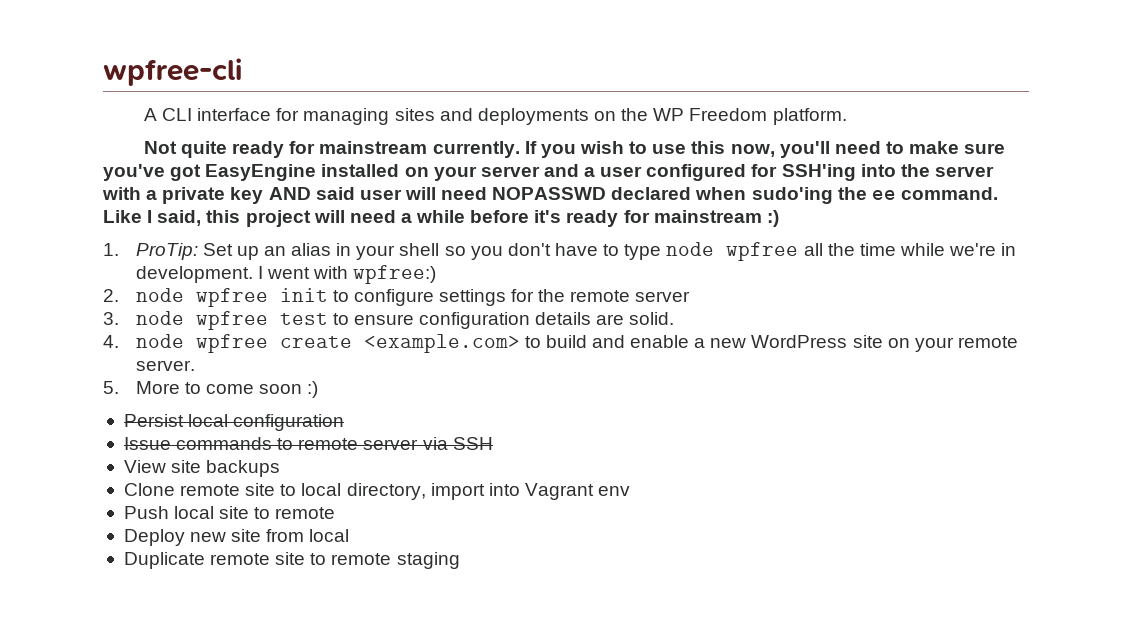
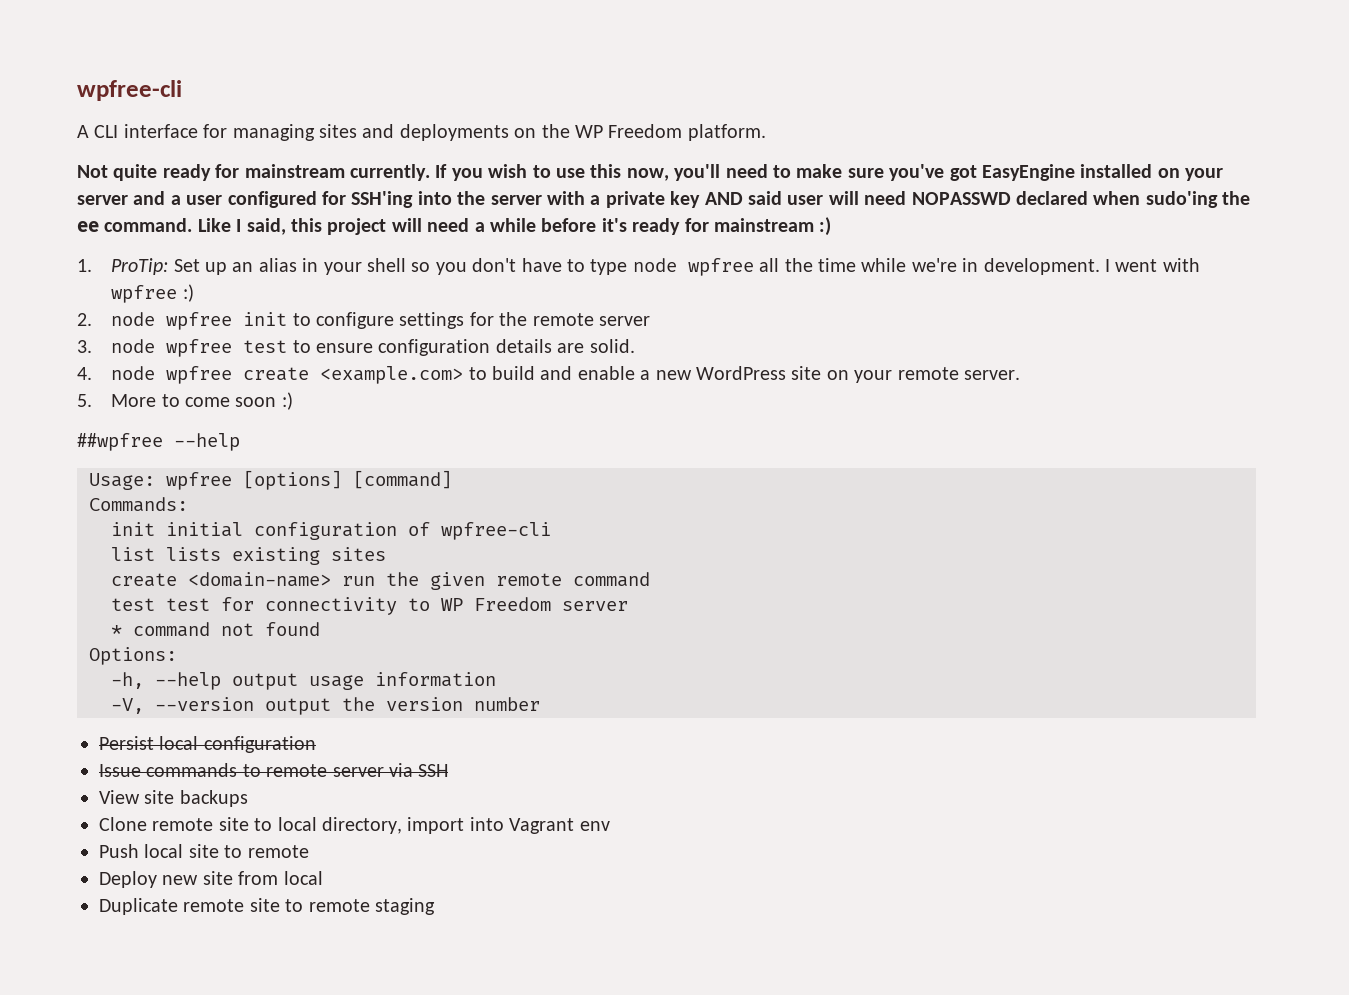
- I went with wpfree:)
+ I went with wpfree :)
+ ##wpfree --help
+ Usage: wpfree [options] [command]
+ Commands:
+ init initial configuration of wpfree-cli
+ list lists existing sites
+ create <domain-name> run the given remote command
+ test test for connectivity to WP Freedom server
+ * command not found
+ Options:
+ -h, --help output usage information
+ -V, --version output the version number

